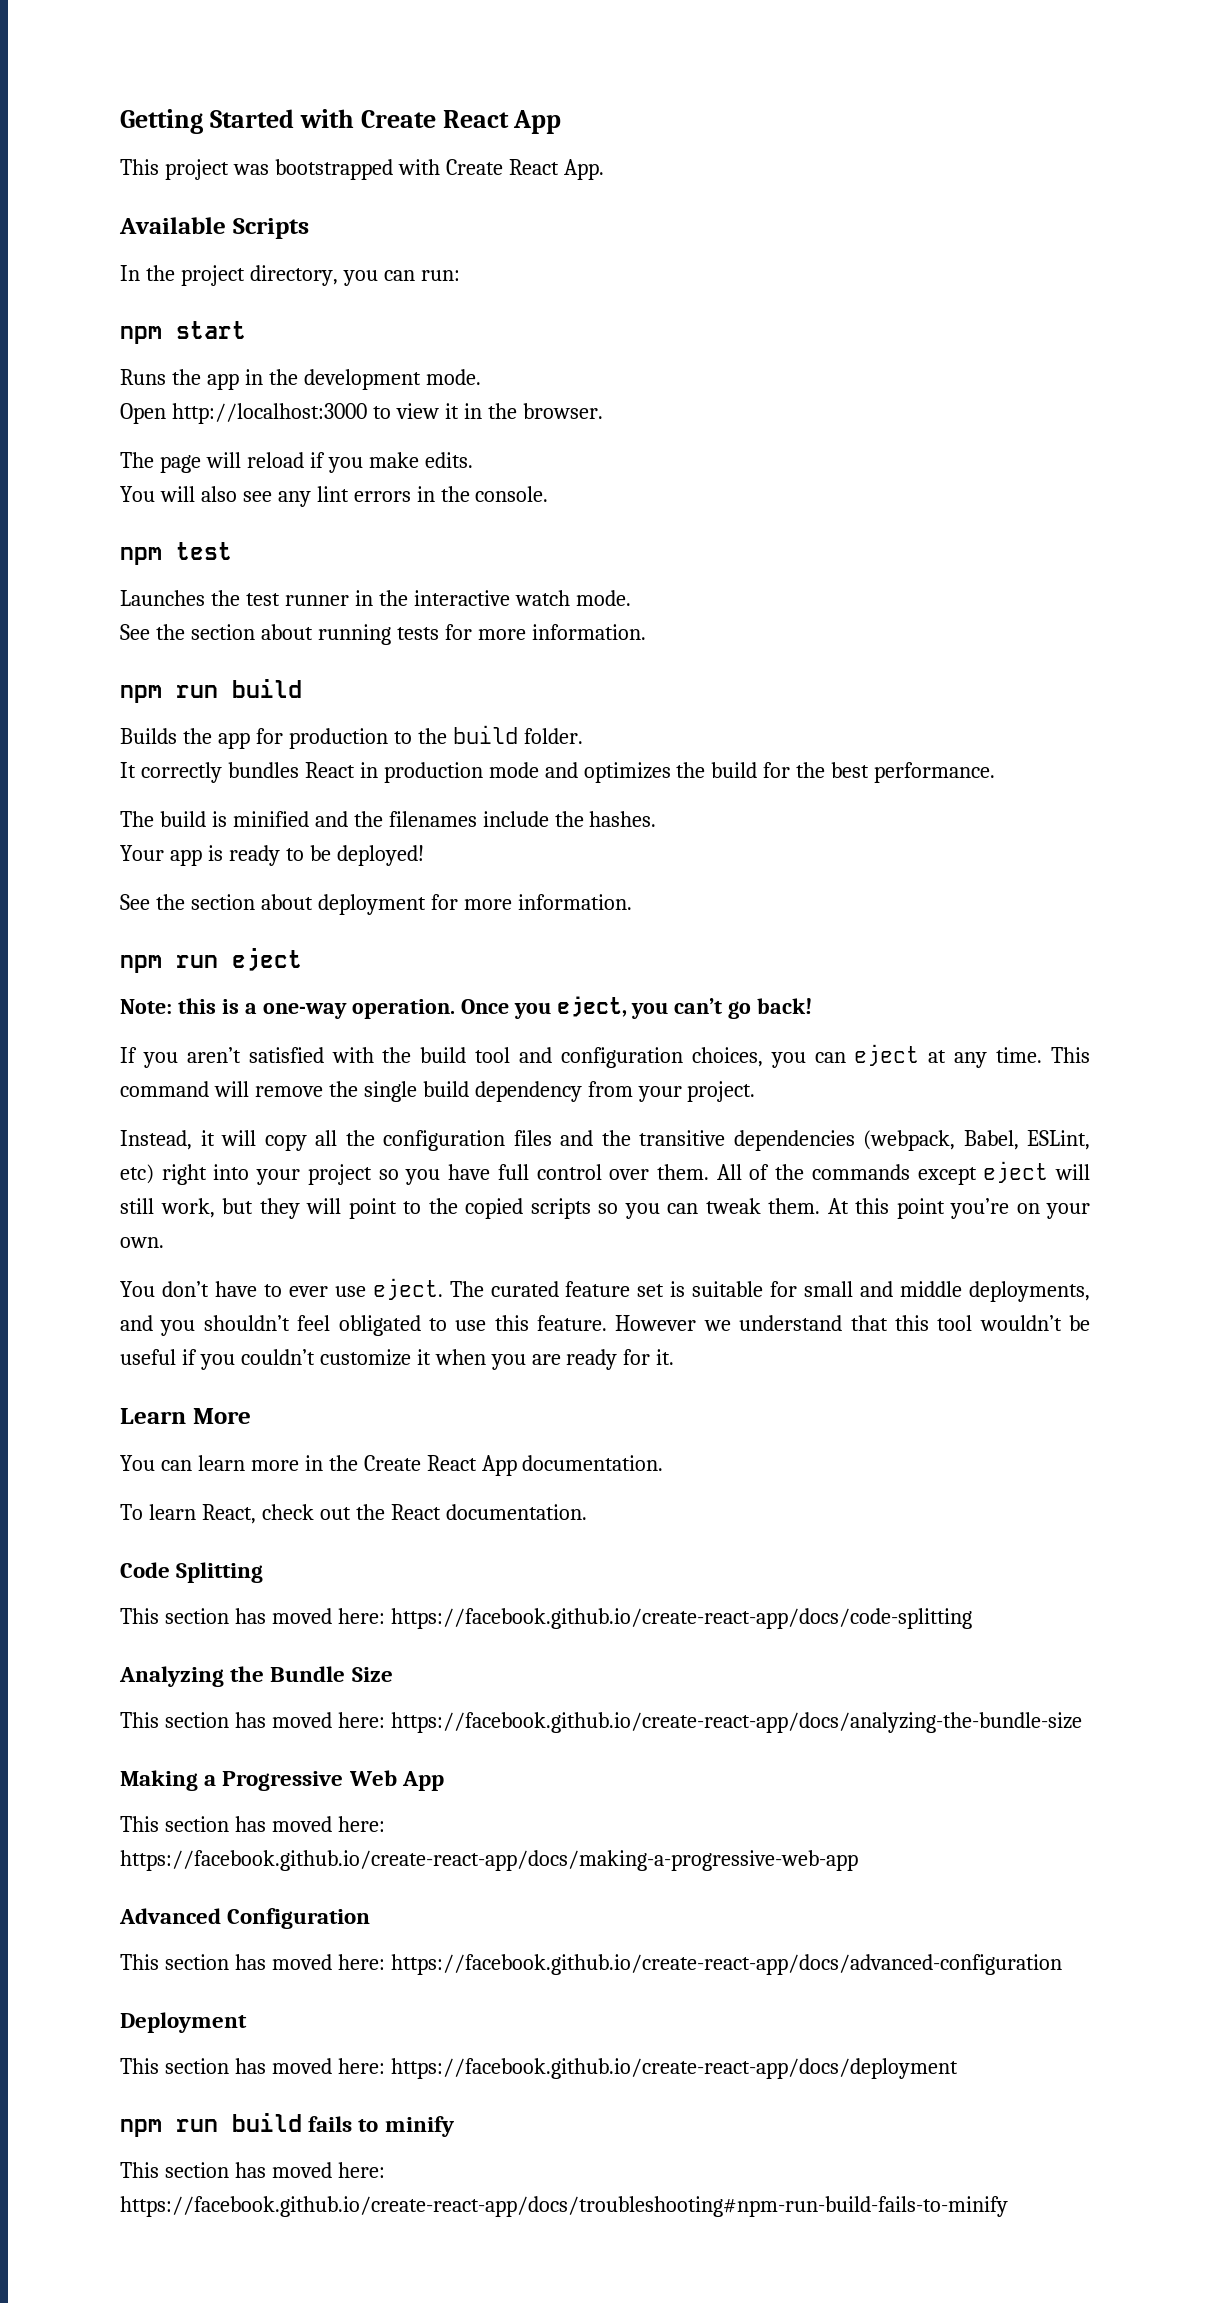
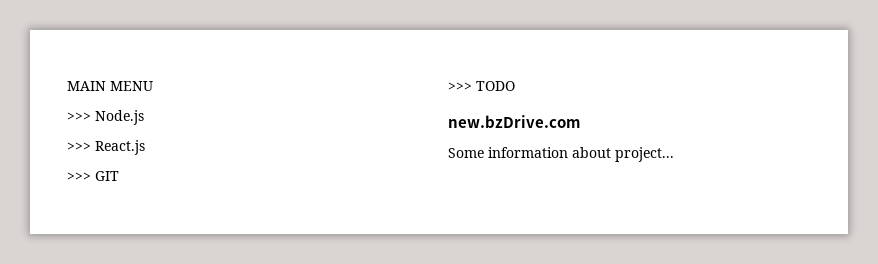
- Getting Started with Create React App
- This project was bootstrapped with Create React App.
- Available Scripts
- In the project directory, you can run:
- npm start
- Runs the app in the development mode.
- Open http://localhost:3000 to view it in the browser.
- The page will reload if you make edits.
- You will also see any lint errors in the console.
- npm test
- Launches the test runner in the interactive watch mode.
- See the section about running tests for more information.
- npm run build
- Builds the app for production to the build folder.
- It correctly bundles React in production mode and optimizes the build for the best performance.
- The build is minified and the filenames include the hashes.
- Your app is ready to be deployed!
- See the section about deployment for more information.
- npm run eject
- Note: this is a one-way operation. Once you eject, you can’t go back!
- If you aren’t satisfied with the build tool and configuration choices, you can eject at any time. This command will remove the single build dependency from your project.
- Instead, it will copy all the configuration files and the transitive dependencies (webpack, Babel, ESLint, etc) right into your project so you have full control over them. All of the commands except eject will still work, but they will point to the copied scripts so you can tweak them. At this point you’re on your own.
- You don’t have to ever use eject. The curated feature set is suitable for small and middle deployments, and you shouldn’t feel obligated to use this feature. However we understand that this tool wouldn’t be useful if you couldn’t customize it when you are ready for it.
- Learn More
- You can learn more in the Create React App documentation.
- To learn React, check out the React documentation.
- Code Splitting
- This section has moved here: https://facebook.github.io/create-react-app/docs/code-splitting
- Analyzing the Bundle Size
- This section has moved here: https://facebook.github.io/create-react-app/docs/analyzing-the-bundle-size
- Making a Progressive Web App
- This section has moved here: https://facebook.github.io/create-react-app/docs/making-a-progressive-web-app
- Advanced Configuration
- This section has moved here: https://facebook.github.io/create-react-app/docs/advanced-configuration
- Deployment
- This section has moved here: https://facebook.github.io/create-react-app/docs/deployment
- npm run build fails to minify
- This section has moved here: https://facebook.github.io/create-react-app/docs/troubleshooting#npm-run-build-fails-to-minify
+ MAIN MENU
+ >>> Node.js
+ >>> React.js
+ >>> GIT
+ >>> TODO
+ new.bzDrive.com
+ Some information about project...

